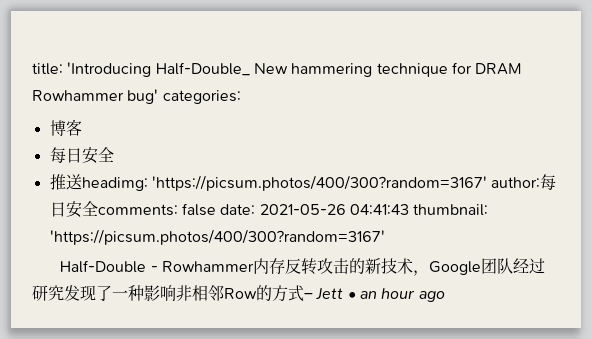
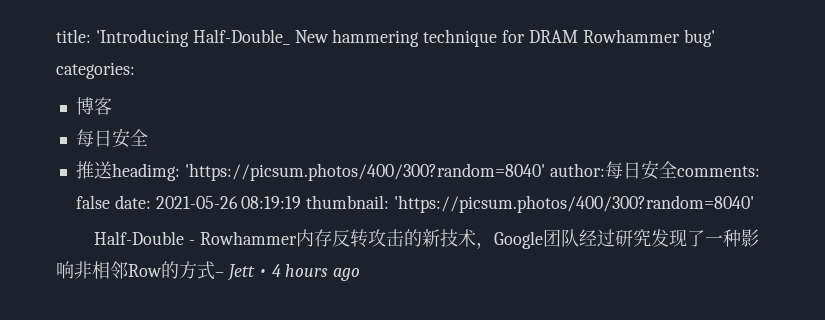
- 推送headimg: 'https://picsum.photos/400/300?random=3167' author:每日安全comments: false date: 2021-05-26 04:41:43 thumbnail: 'https://picsum.photos/400/300?random=3167'
+ 推送headimg: 'https://picsum.photos/400/300?random=8040' author:每日安全comments: false date: 2021-05-26 08:19:19 thumbnail: 'https://picsum.photos/400/300?random=8040'
- Half-Double - Rowhammer内存反转攻击的新技术，Google团队经过研究发现了一种影响非相邻Row的方式– Jett • an hour ago
+ Half-Double - Rowhammer内存反转攻击的新技术，Google团队经过研究发现了一种影响非相邻Row的方式– Jett • 4 hours ago

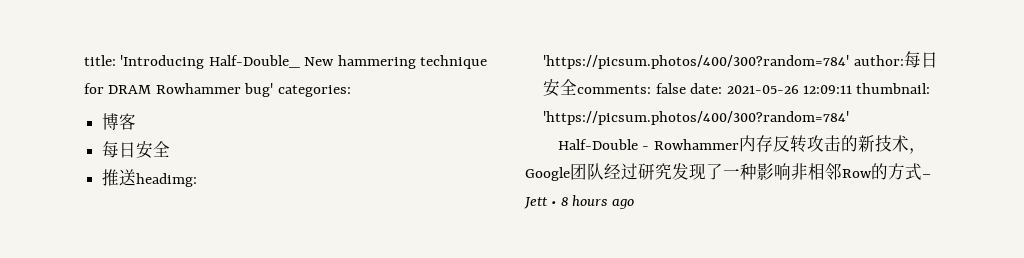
- 推送headimg: 'https://picsum.photos/400/300?random=8040' author:每日安全comments: false date: 2021-05-26 08:19:19 thumbnail: 'https://picsum.photos/400/300?random=8040'
+ 推送headimg: 'https://picsum.photos/400/300?random=784' author:每日安全comments: false date: 2021-05-26 12:09:11 thumbnail: 'https://picsum.photos/400/300?random=784'
- Half-Double - Rowhammer内存反转攻击的新技术，Google团队经过研究发现了一种影响非相邻Row的方式– Jett • 4 hours ago
+ Half-Double - Rowhammer内存反转攻击的新技术，Google团队经过研究发现了一种影响非相邻Row的方式– Jett • 8 hours ago

